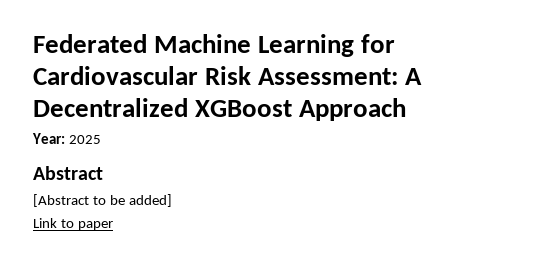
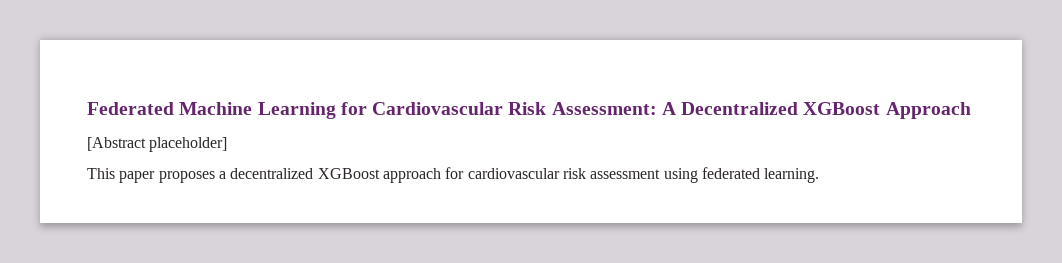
- Year: 2025
- Abstract
- [Abstract to be added]
- Link to paper
+ [Abstract placeholder]
+ This paper proposes a decentralized XGBoost approach for cardiovascular risk assessment using federated learning.

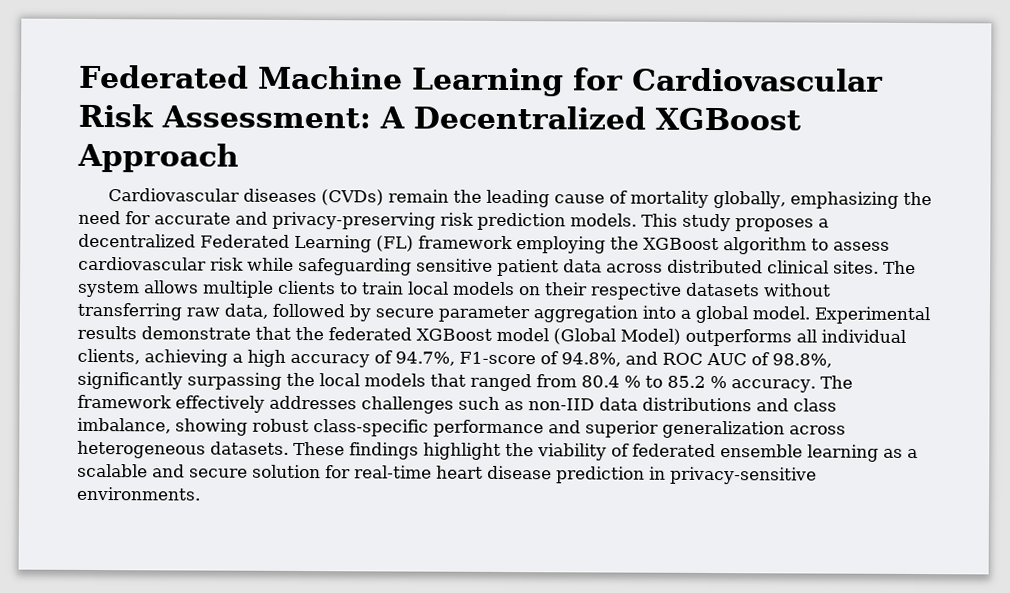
- [Abstract placeholder]
- This paper proposes a decentralized XGBoost approach for cardiovascular risk assessment using federated learning.
+ Cardiovascular diseases (CVDs) remain the leading cause of mortality globally, emphasizing the need for accurate and privacy-preserving risk prediction models. This study proposes a decentralized Federated Learning (FL) framework employing the XGBoost algorithm to assess cardiovascular risk while safeguarding sensitive patient data across distributed clinical sites. The system allows multiple clients to train local models on their respective datasets without transferring raw data, followed by secure parameter aggregation into a global model. Experimental results demonstrate that the federated XGBoost model (Global Model) outperforms all individual clients, achieving a high accuracy of 94.7%, F1-score of 94.8%, and ROC AUC of 98.8%, significantly surpassing the local models that ranged from 80.4 % to 85.2 % accuracy. The framework effectively addresses challenges such as non-IID data distributions and class imbalance, showing robust class-specific performance and superior generalization across heterogeneous datasets. These findings highlight the viability of federated ensemble learning as a scalable and secure solution for real-time heart disease prediction in privacy-sensitive environments.

